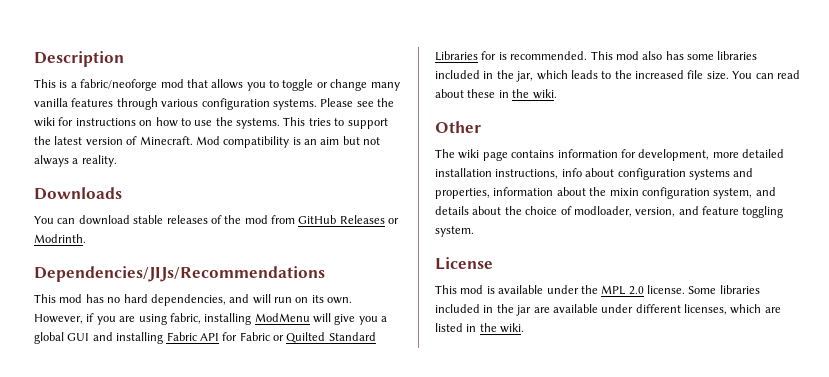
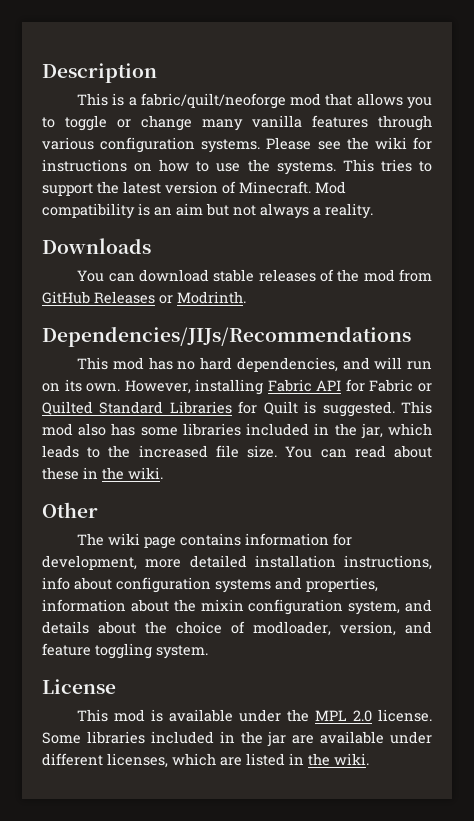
- This is a fabric/neoforge mod that allows you to toggle or change many vanilla features through various configuration systems.
+ This is a fabric/quilt/neoforge mod that allows you to toggle or change many vanilla features through various configuration systems.
- However, if you are using fabric, installing ModMenu will give you a global GUI and installing Fabric API for Fabric or Quilted Standard Libraries for is recommended.
+ However, installing Fabric API for Fabric or Quilted Standard Libraries for Quilt is suggested.

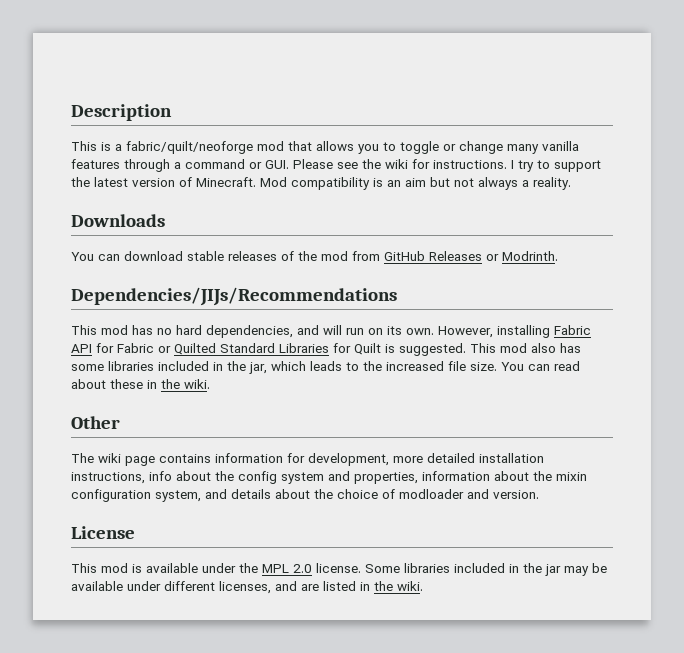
- This is a fabric/quilt/neoforge mod that allows you to toggle or change many vanilla features through various configuration systems. Please see the wiki for instructions on how to use the systems. This tries to support the latest version of Minecraft.
+ This is a fabric/quilt/neoforge mod that allows you to toggle or change many vanilla features through a command or GUI. Please see the wiki for instructions. I try to support the latest version of Minecraft.
- The wiki page contains information for development, more detailed installation instructions, info about configuration systems and properties, information about the mixin configuration system, and details about the choice of modloader, version, and feature toggling system.
+ The wiki page contains information for development, more detailed installation instructions, info about the config system and properties, information about the mixin configuration system, and details about the choice of modloader and version.
- Some libraries included in the jar are available under different licenses, which are listed in the wiki.
+ Some libraries included in the jar may be available under different licenses, and are listed in the wiki.

